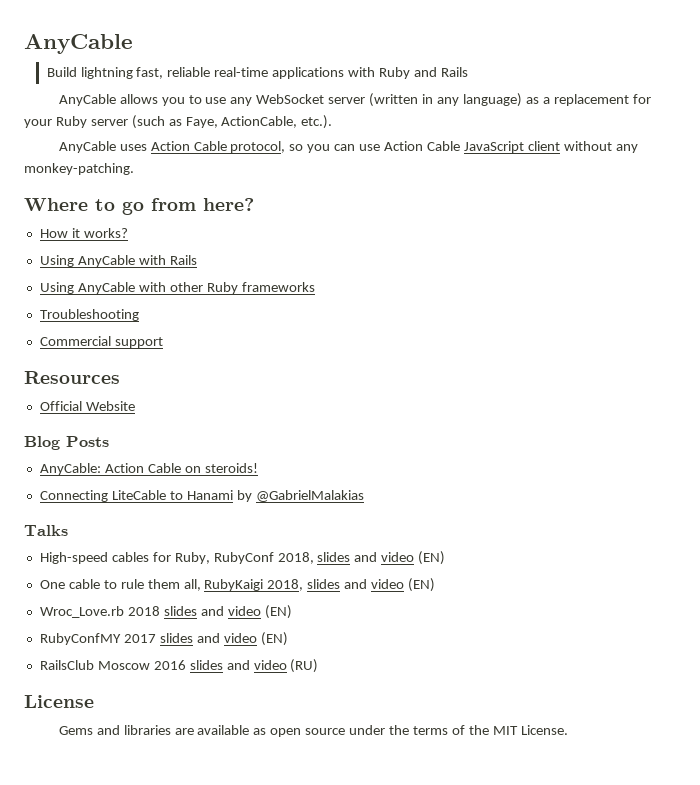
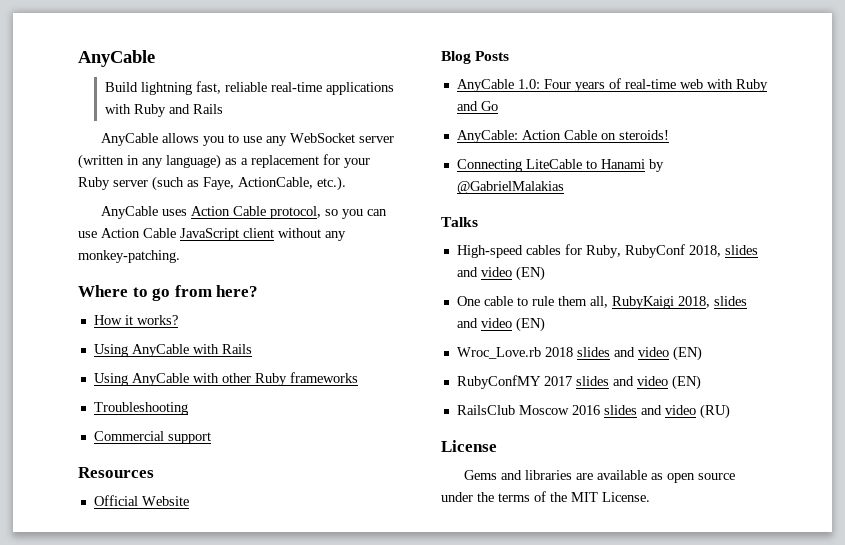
+ AnyCable 1.0: Four years of real-time web with Ruby and Go

